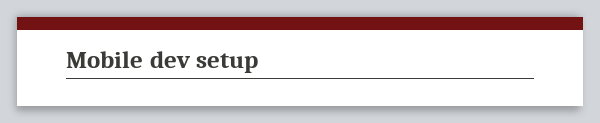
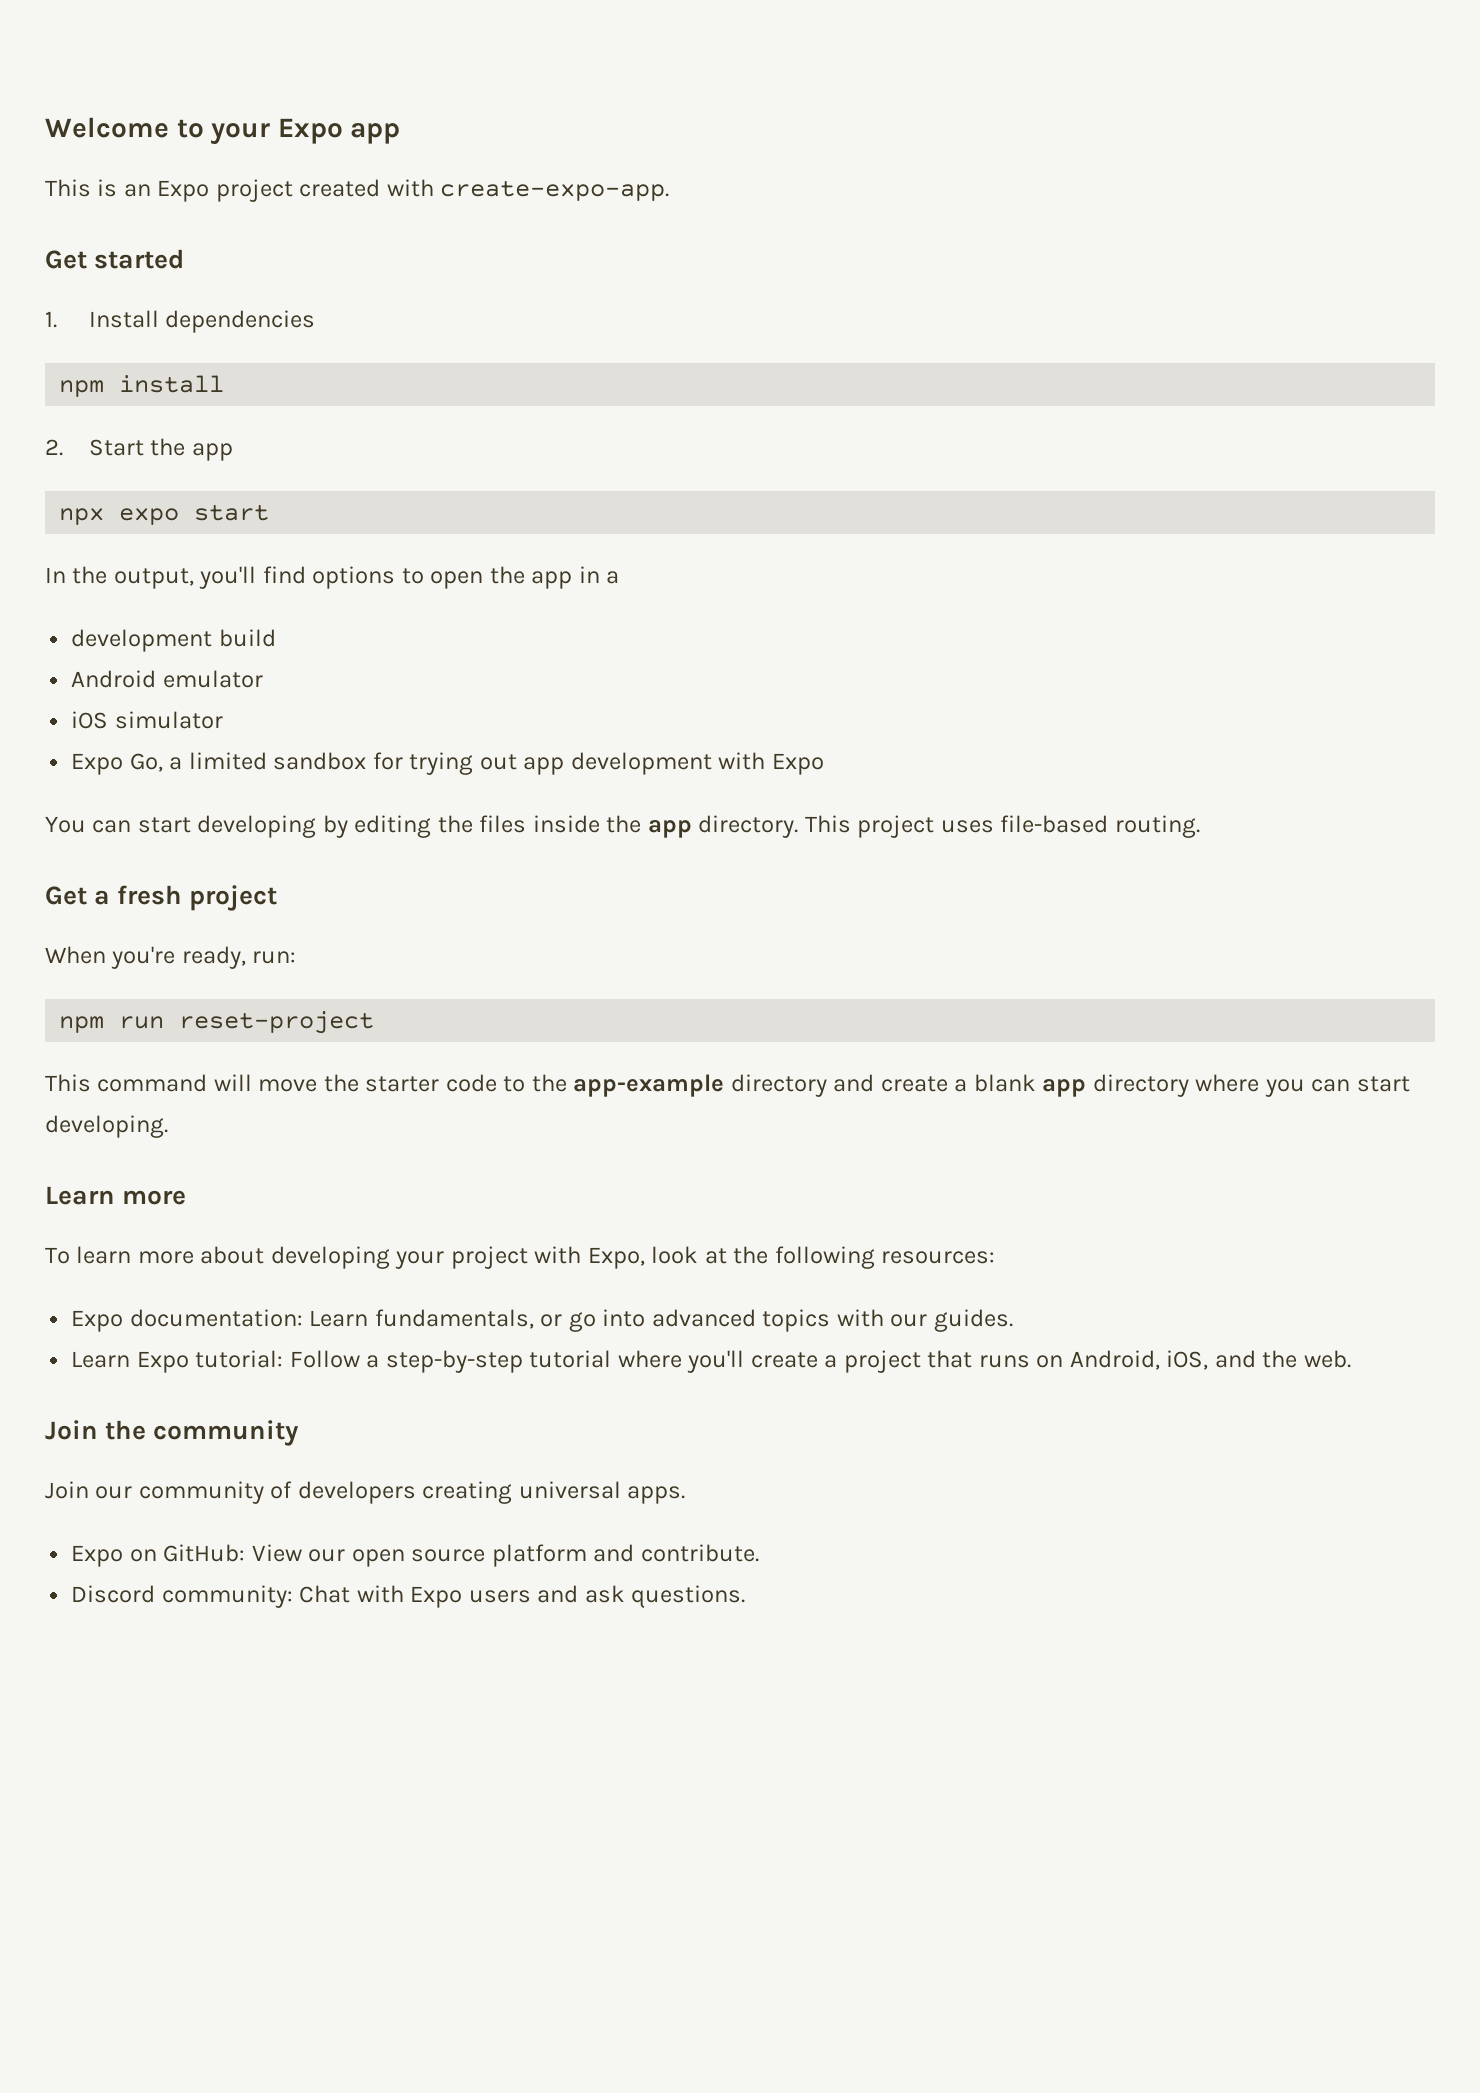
- Mobile dev setup
+ Welcome to your Expo app
+ This is an Expo project created with create-expo-app.
+ Get started
+ 1. Install dependencies
+ npm install
+ 2. Start the app
+ npx expo start
+ In the output, you'll find options to open the app in a
+ development build
+ Android emulator
+ iOS simulator
+ Expo Go, a limited sandbox for trying out app development with Expo
+ You can start developing by editing the files inside the app directory. This project uses file-based routing.
+ Get a fresh project
+ When you're ready, run:
+ npm run reset-project
+ This command will move the starter code to the app-example directory and create a blank app directory where you can start developing.
+ Learn more
+ To learn more about developing your project with Expo, look at the following resources:
+ Expo documentation: Learn fundamentals, or go into advanced topics with our guides.
+ Learn Expo tutorial: Follow a step-by-step tutorial where you'll create a project that runs on Android, iOS, and the web.
+ Join the community
+ Join our community of developers creating universal apps.
+ Expo on GitHub: View our open source platform and contribute.
+ Discord community: Chat with Expo users and ask questions.

